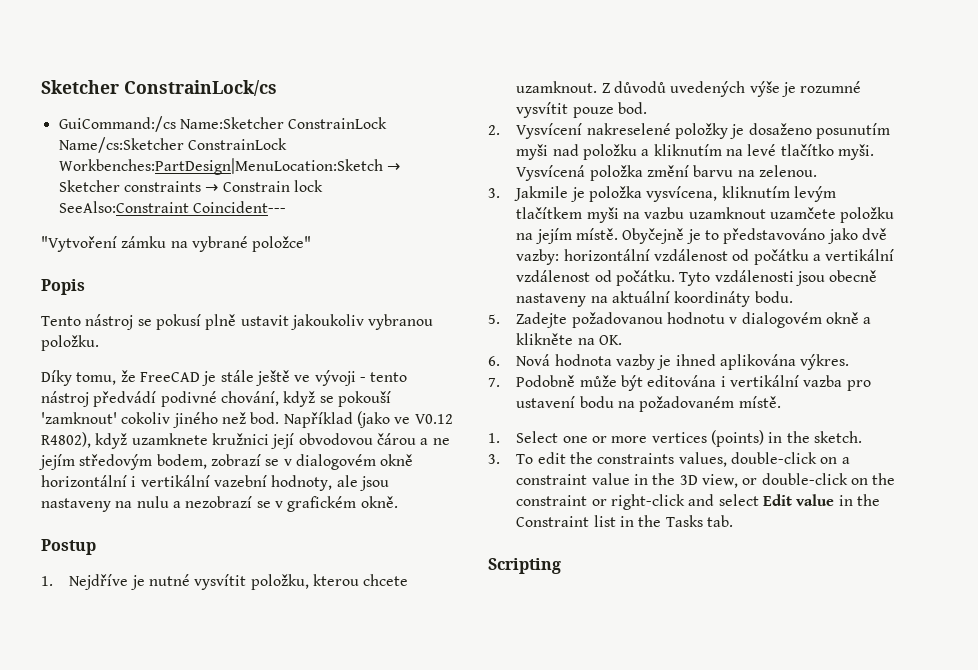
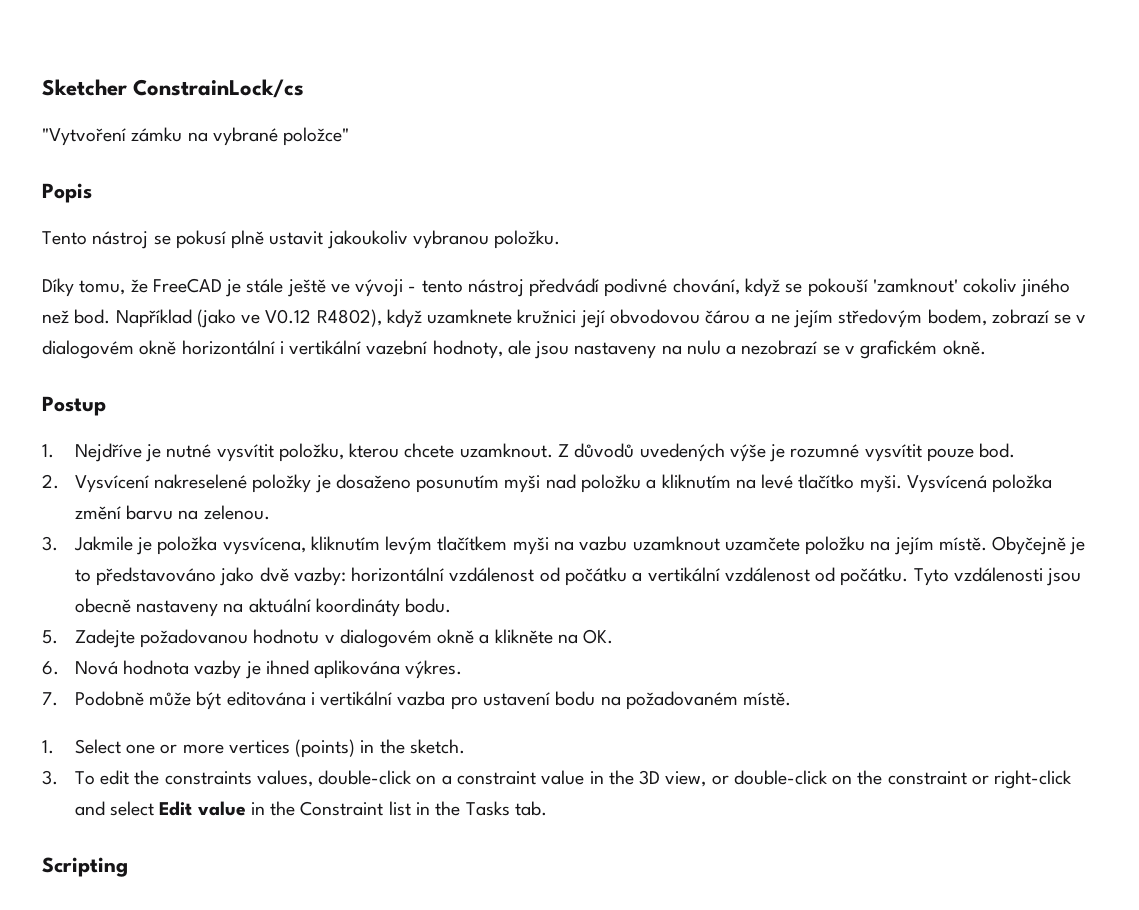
- GuiCommand:/cs Name:Sketcher ConstrainLock Name/cs:Sketcher ConstrainLock Workbenches:PartDesign|MenuLocation:Sketch → Sketcher constraints → Constrain lock SeeAlso:Constraint Coincident---

